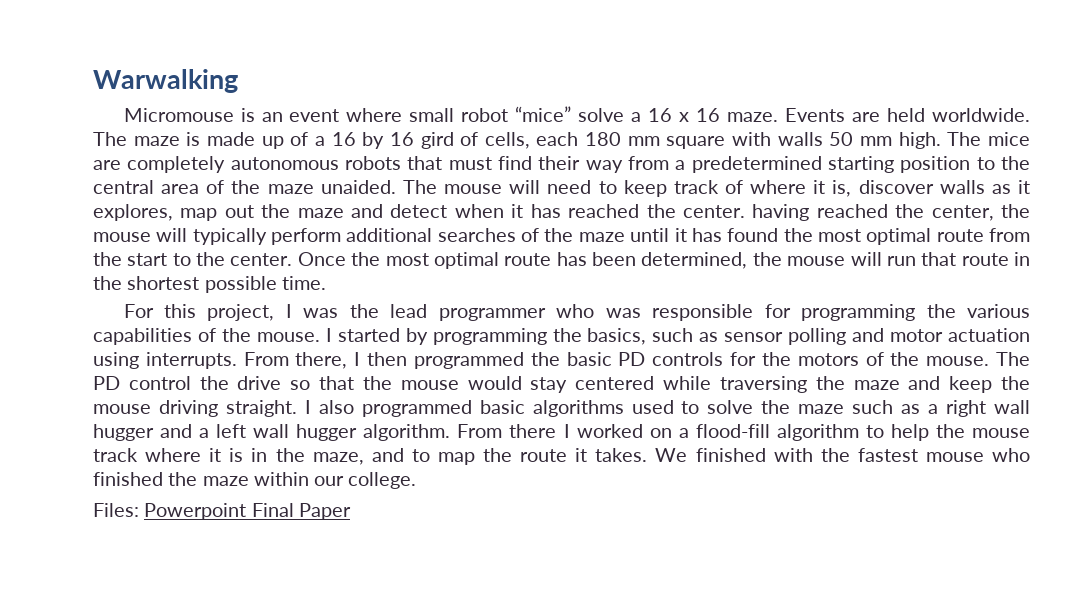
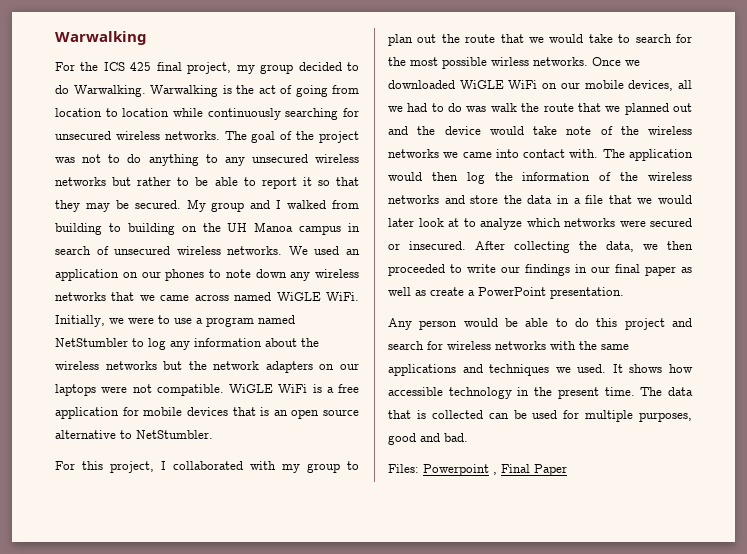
- Micromouse is an event where small robot “mice” solve a 16 x 16 maze. Events are held worldwide. The maze is made up of a 16 by 16 gird of cells, each 180 mm square with walls 50 mm high. The mice are completely autonomous robots that must find their way from a predetermined starting position to the central area of the maze unaided. The mouse will need to keep track of where it is, discover walls as it explores, map out the maze and detect when it has reached the center. having reached the center, the mouse will typically perform additional searches of the maze until it has found the most optimal route from the start to the center. Once the most optimal route has been determined, the mouse will run that route in the shortest possible time.
- For this project, I was the lead programmer who was responsible for programming the various capabilities of the mouse. I started by programming the basics, such as sensor polling and motor actuation using interrupts. From there, I then programmed the basic PD controls for the motors of the mouse. The PD control the drive so that the mouse would stay centered while traversing the maze and keep the mouse driving straight. I also programmed basic algorithms used to solve the maze such as a right wall hugger and a left wall hugger algorithm. From there I worked on a flood-fill algorithm to help the mouse track where it is in the maze, and to map the route it takes. We finished with the fastest mouse who finished the maze within our college.
+ For the ICS 425 final project, my group decided to do Warwalking. Warwalking is the act of going from location to location while continuously searching for unsecured wireless networks. The goal of the project was not to do anything to any unsecured wireless networks but rather to be able to report it so that they may be secured. My group and I walked from building to building on the UH Manoa campus in search of unsecured wireless networks. We used an application on our phones to note down any wireless networks that we came across named WiGLE WiFi. Initially, we were to use a program named NetStumbler to log any information about the wireless networks but the network adapters on our laptops were not compatible. WiGLE WiFi is a free application for mobile devices that is an open source alternative to NetStumbler.
+ For this project, I collaborated with my group to plan out the route that we would take to search for the most possible wirless networks. Once we downloaded WiGLE WiFi on our mobile devices, all we had to do was walk the route that we planned out and the device would take note of the wireless networks we came into contact with. The application would then log the information of the wireless networks and store the data in a file that we would later look at to analyze which networks were secured or insecured. After collecting the data, we then proceeded to write our findings in our final paper as well as create a PowerPoint presentation.
+ Any person would be able to do this project and search for wireless networks with the same applications and techniques we used. It shows how accessible technology in the present time. The data that is collected can be used for multiple purposes, good and bad.
- Files: Powerpoint Final Paper
+ Files: Powerpoint , Final Paper

